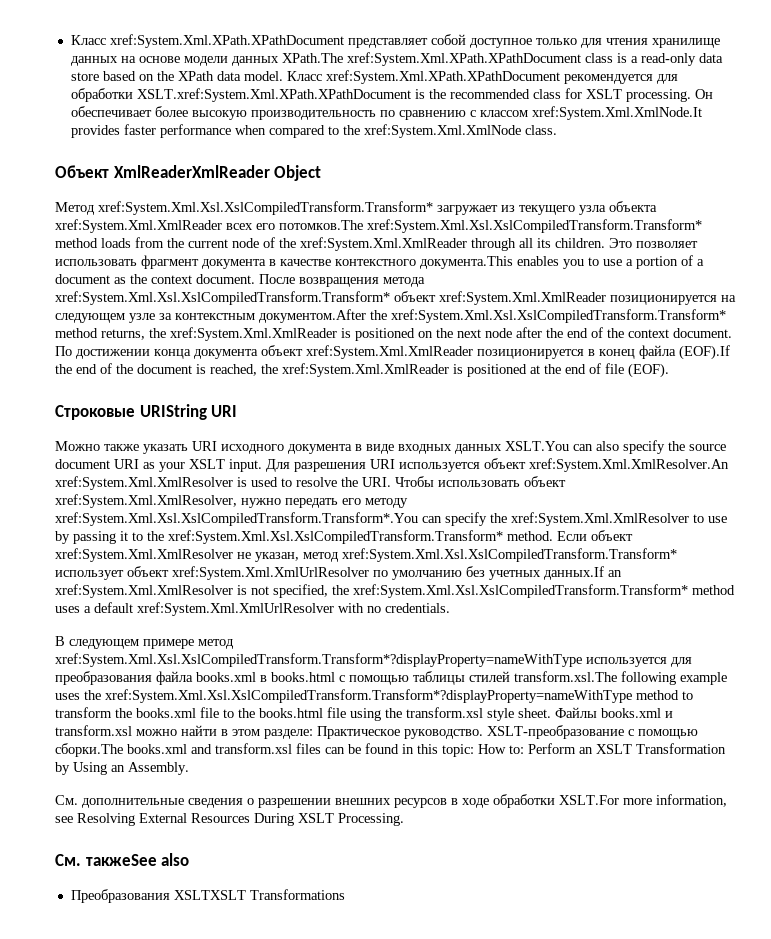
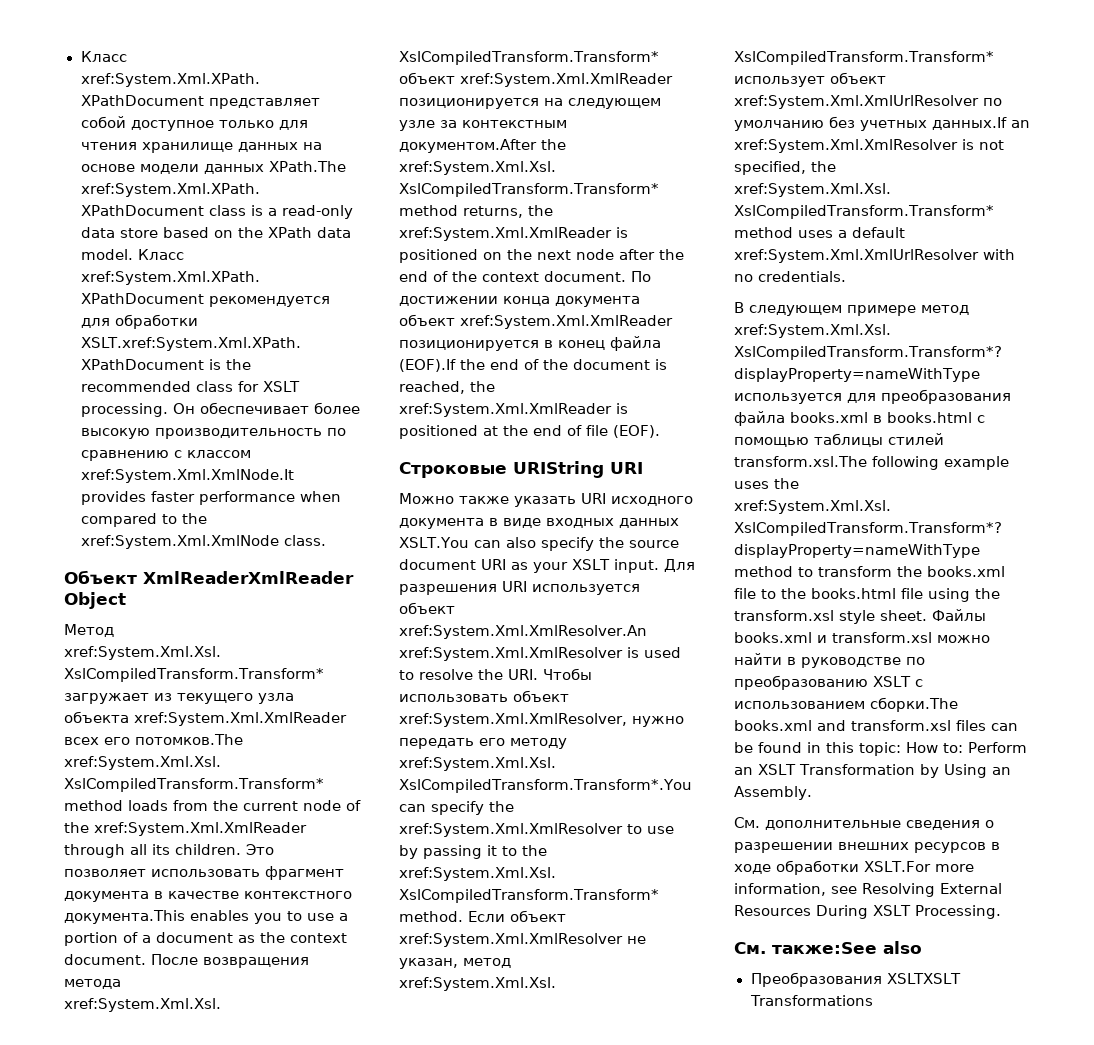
- Файлы books.xml и transform.xsl можно найти в этом разделе: Практическое руководство. XSLT-преобразование с помощью сборки.The books.xml and transform.xsl files can be found in this topic: How to: Perform an XSLT Transformation by Using an Assembly.
+ Файлы books.xml и transform.xsl можно найти в руководстве по преобразованию XSLT с использованием сборки.The books.xml and transform.xsl files can be found in this topic: How to: Perform an XSLT Transformation by Using an Assembly.
- См. такжеSee also
+ См. также:See also

